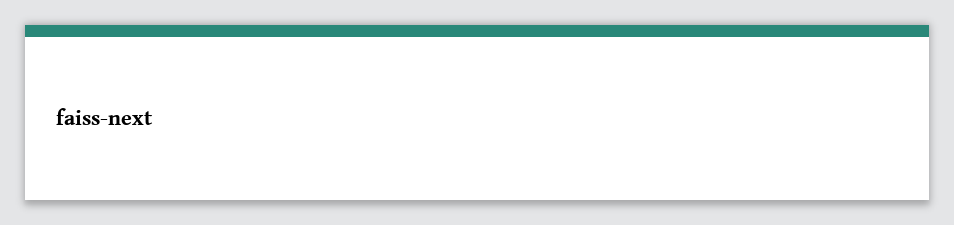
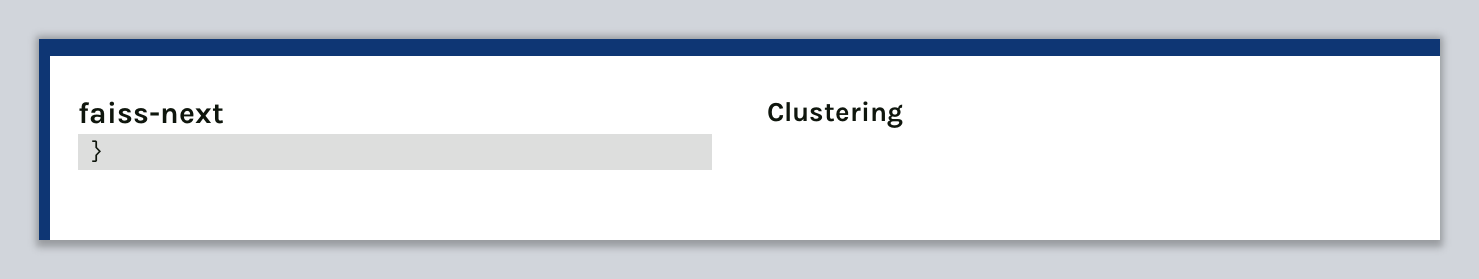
+ }
+ Clustering

